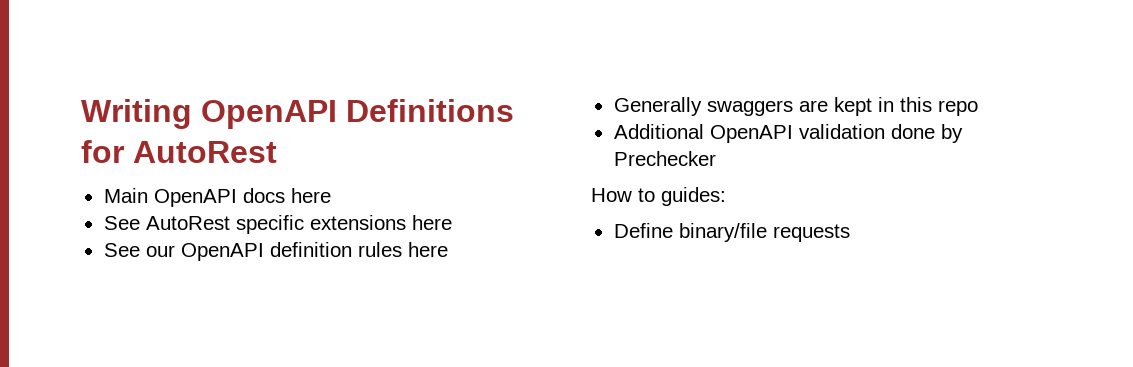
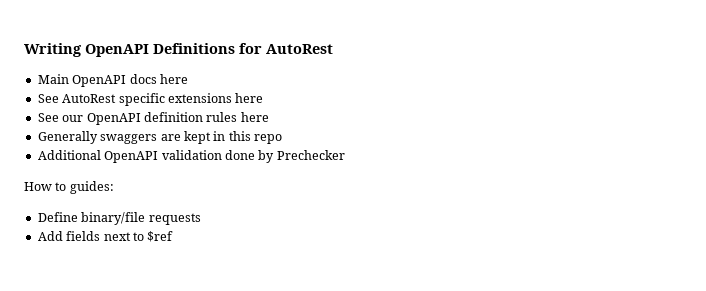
+ Add fields next to $ref

